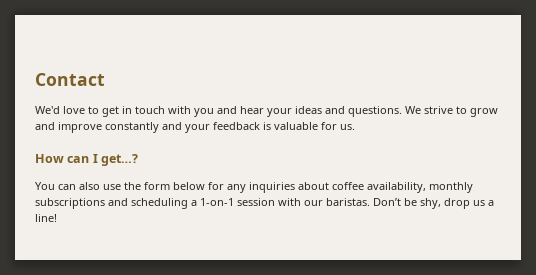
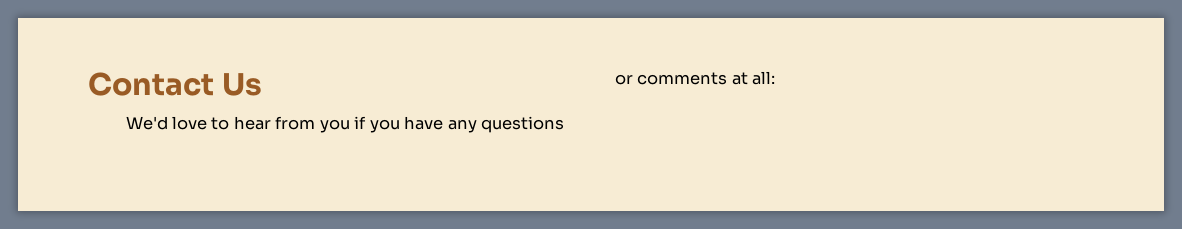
- Contact
+ Contact Us
- We'd love to get in touch with you and hear your ideas and questions. We strive to grow and improve constantly and your feedback is valuable for us.
- How can I get…?
- You can also use the form below for any inquiries about coffee availability, monthly subscriptions and scheduling a 1-on-1 session with our baristas. Don’t be shy, drop us a line!
+ We'd love to hear from you if you have any questions or comments at all:

